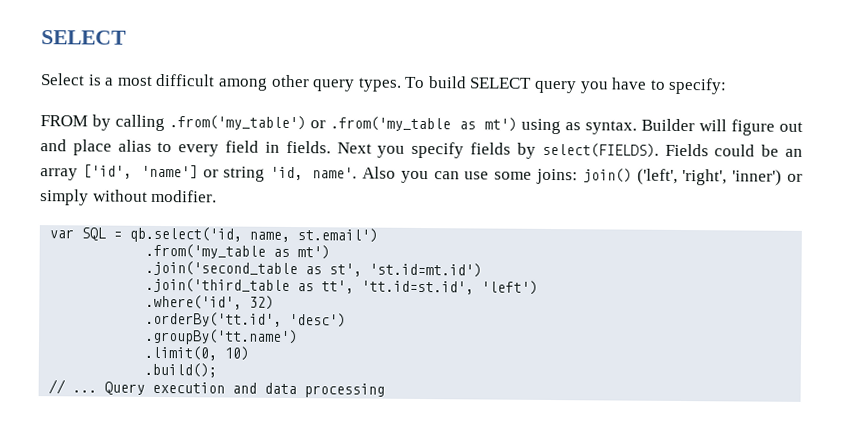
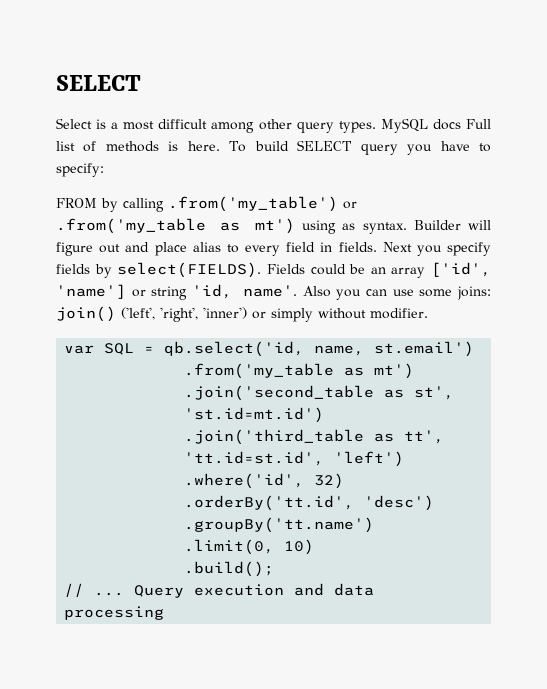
+ MySQL docs Full list of methods is here.

